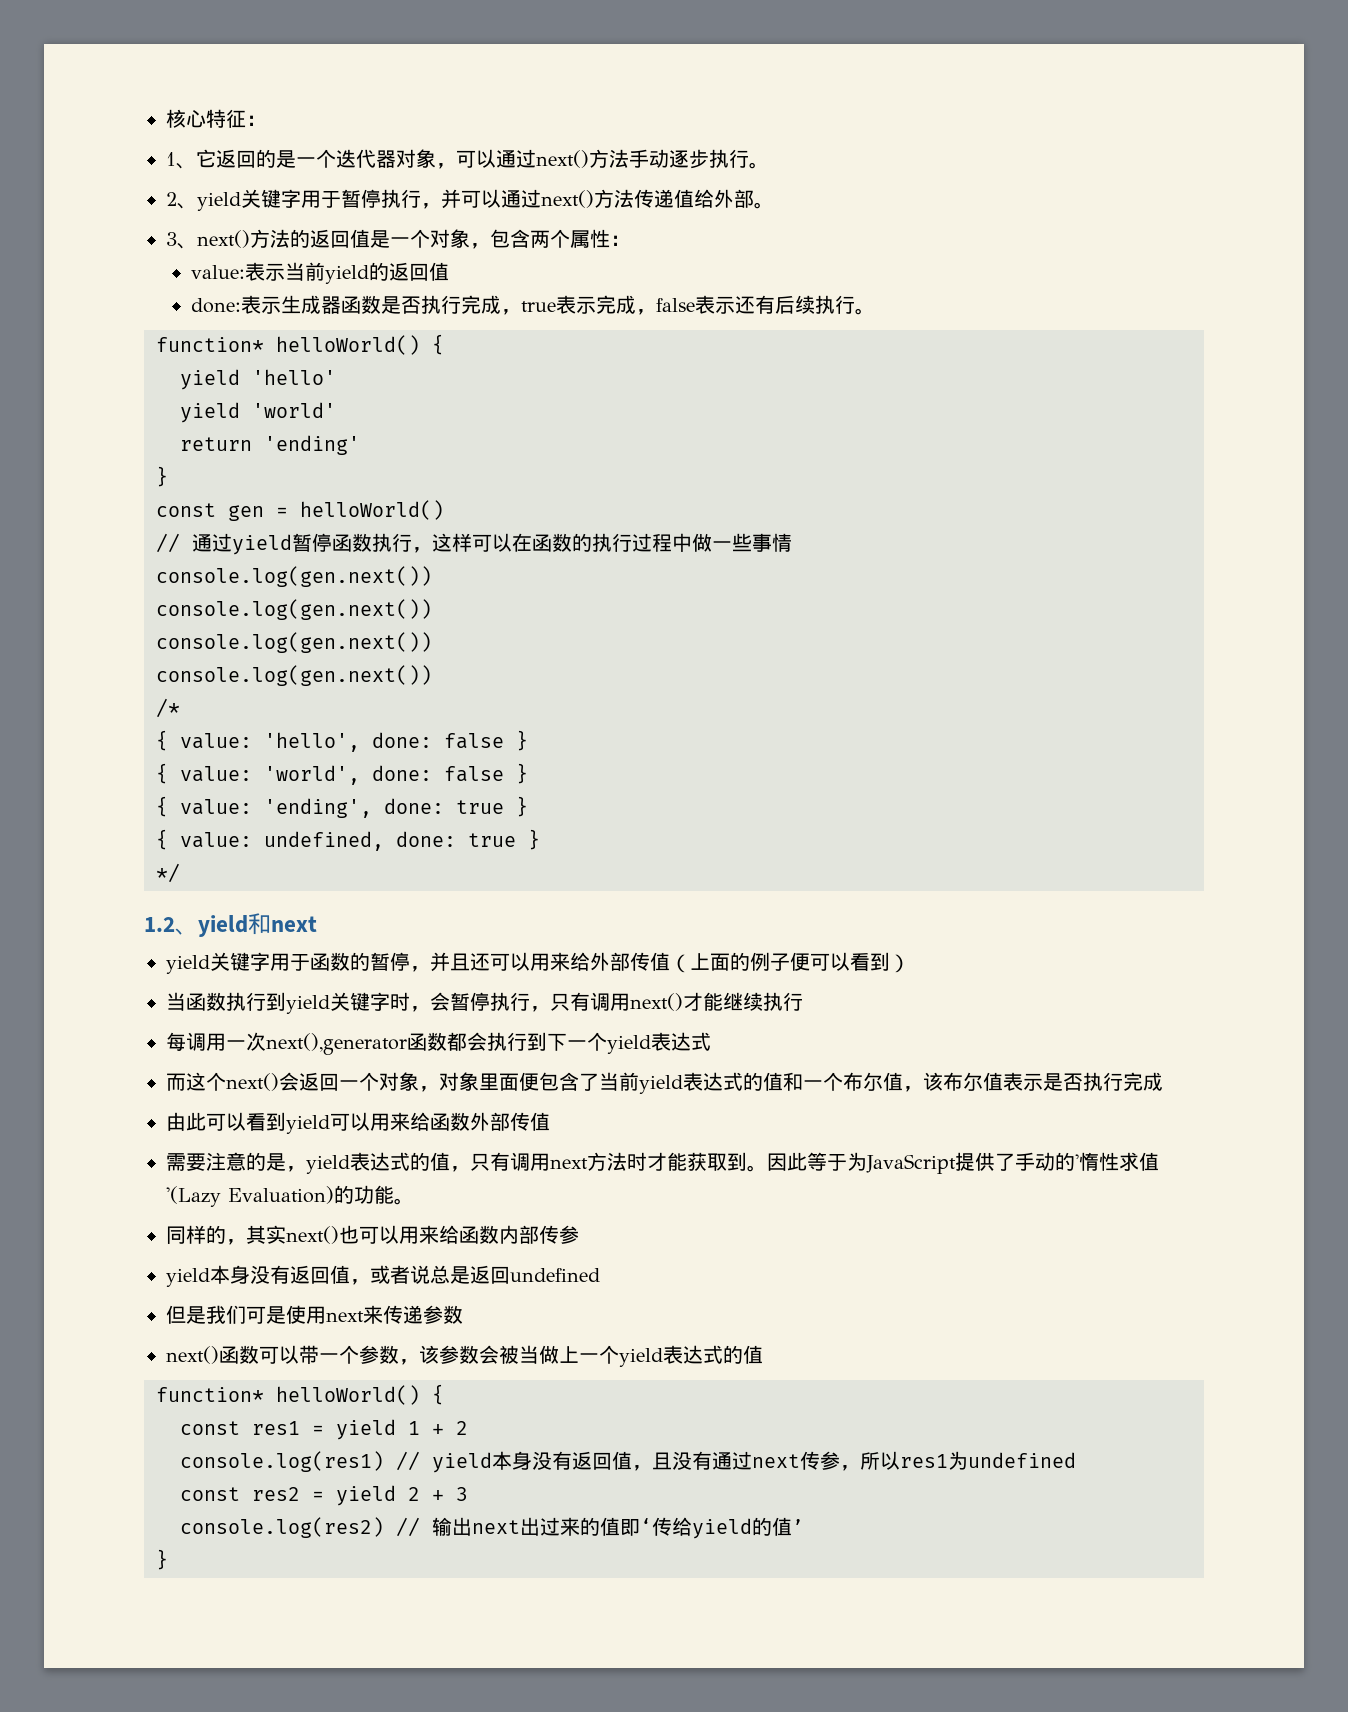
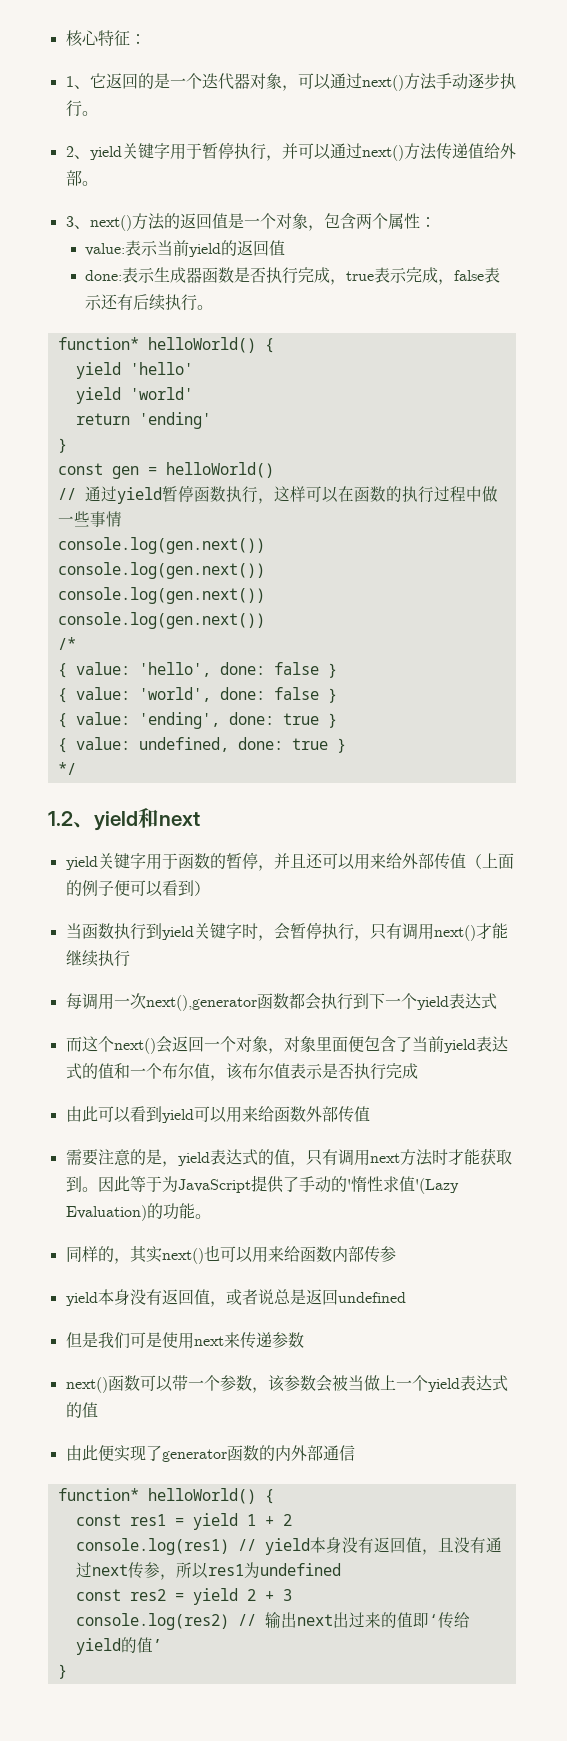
+ 由此便实现了generator函数的内外部通信

